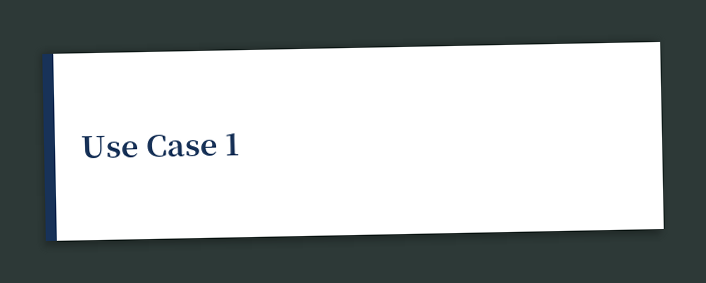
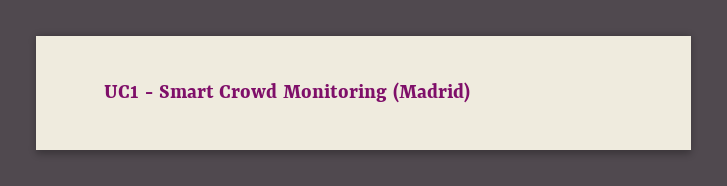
- Use Case 1
+ UC1 - Smart Crowd Monitoring (Madrid)

